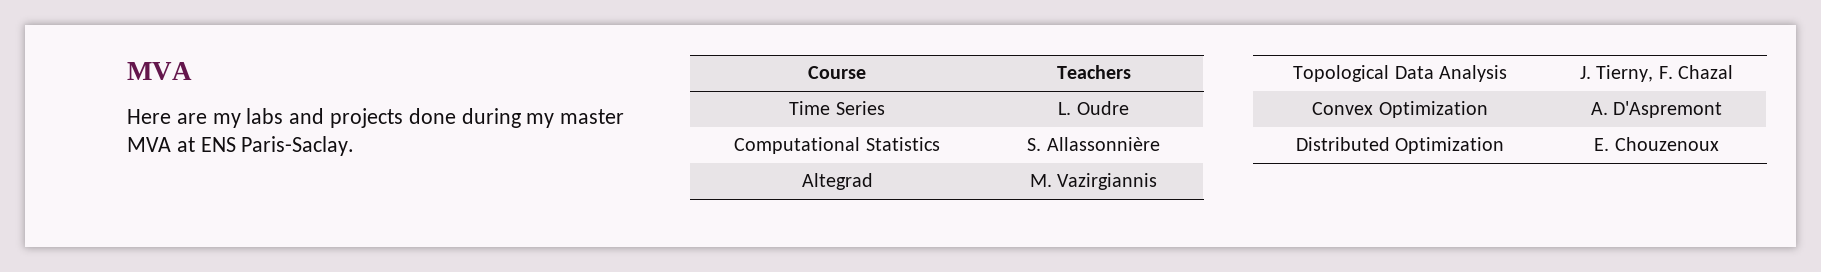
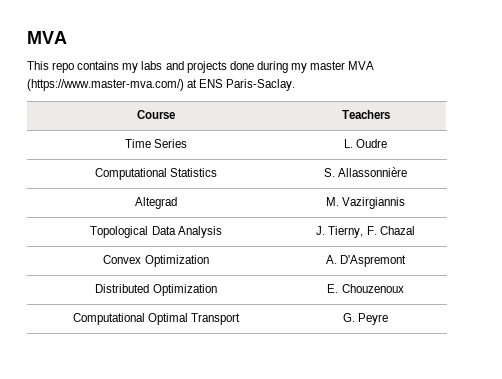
- Here are my labs and projects done during my master MVA at ENS Paris-Saclay.
+ This repo contains my labs and projects done during my master MVA (https://www.master-mva.com/) at ENS Paris-Saclay.
+ Computational Optimal Transport | G. Peyre

